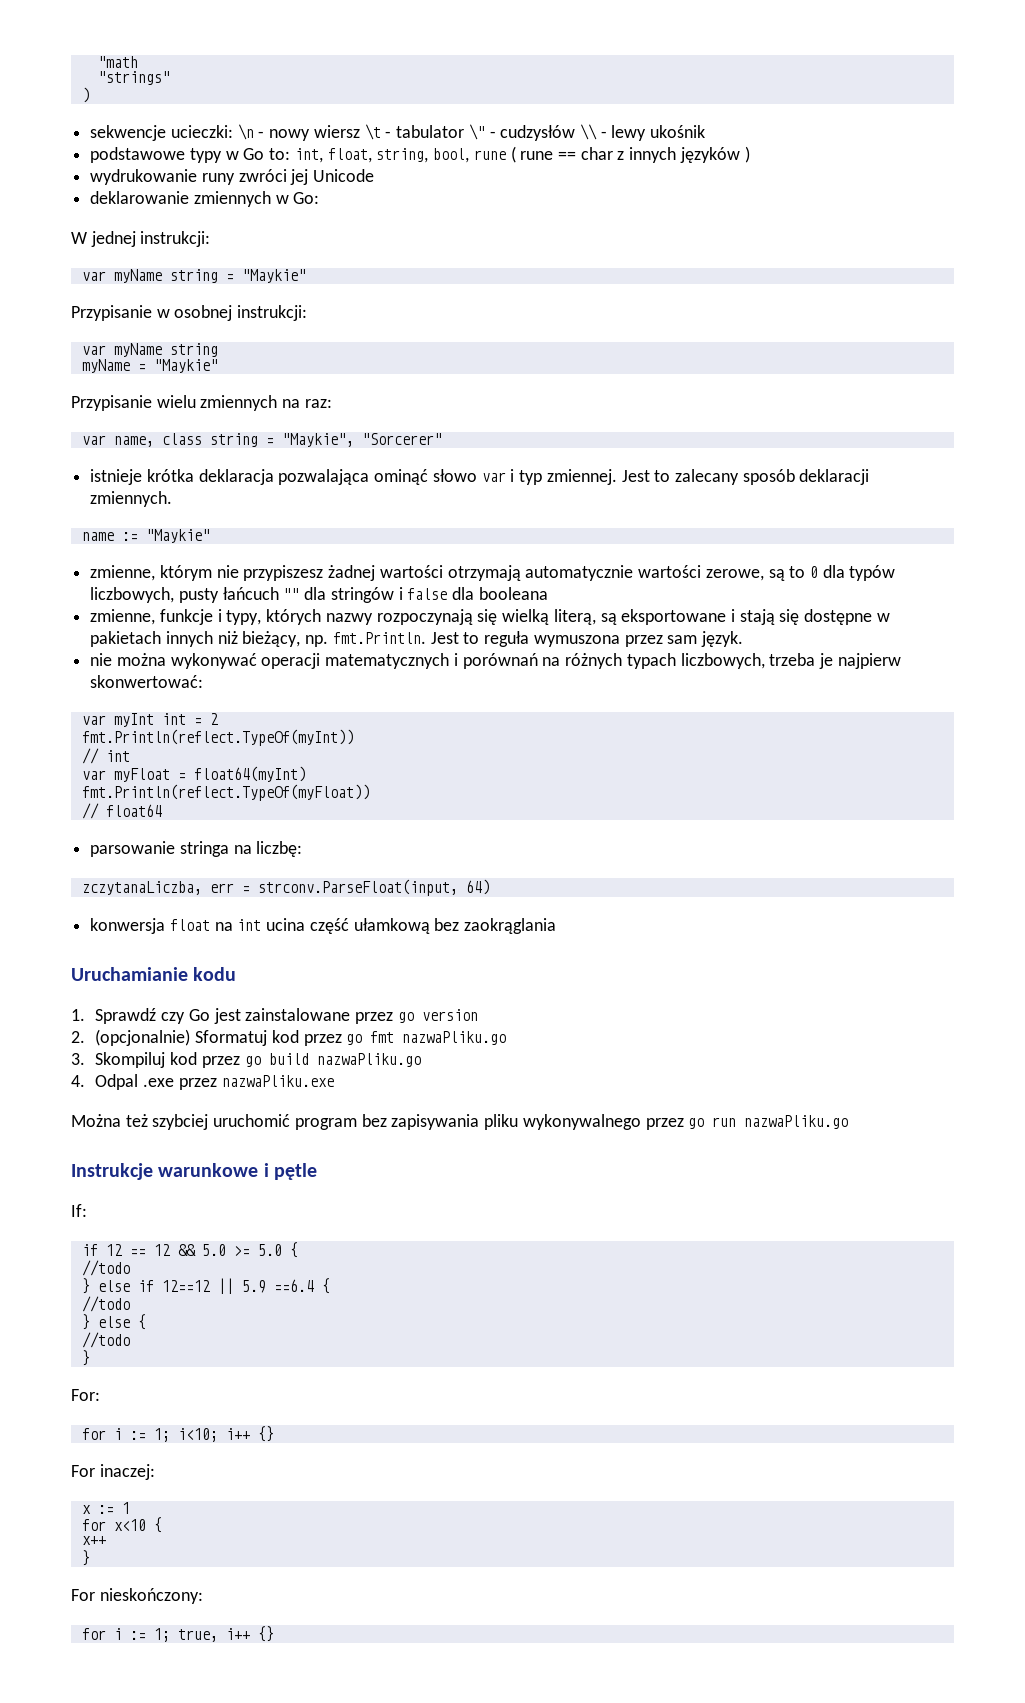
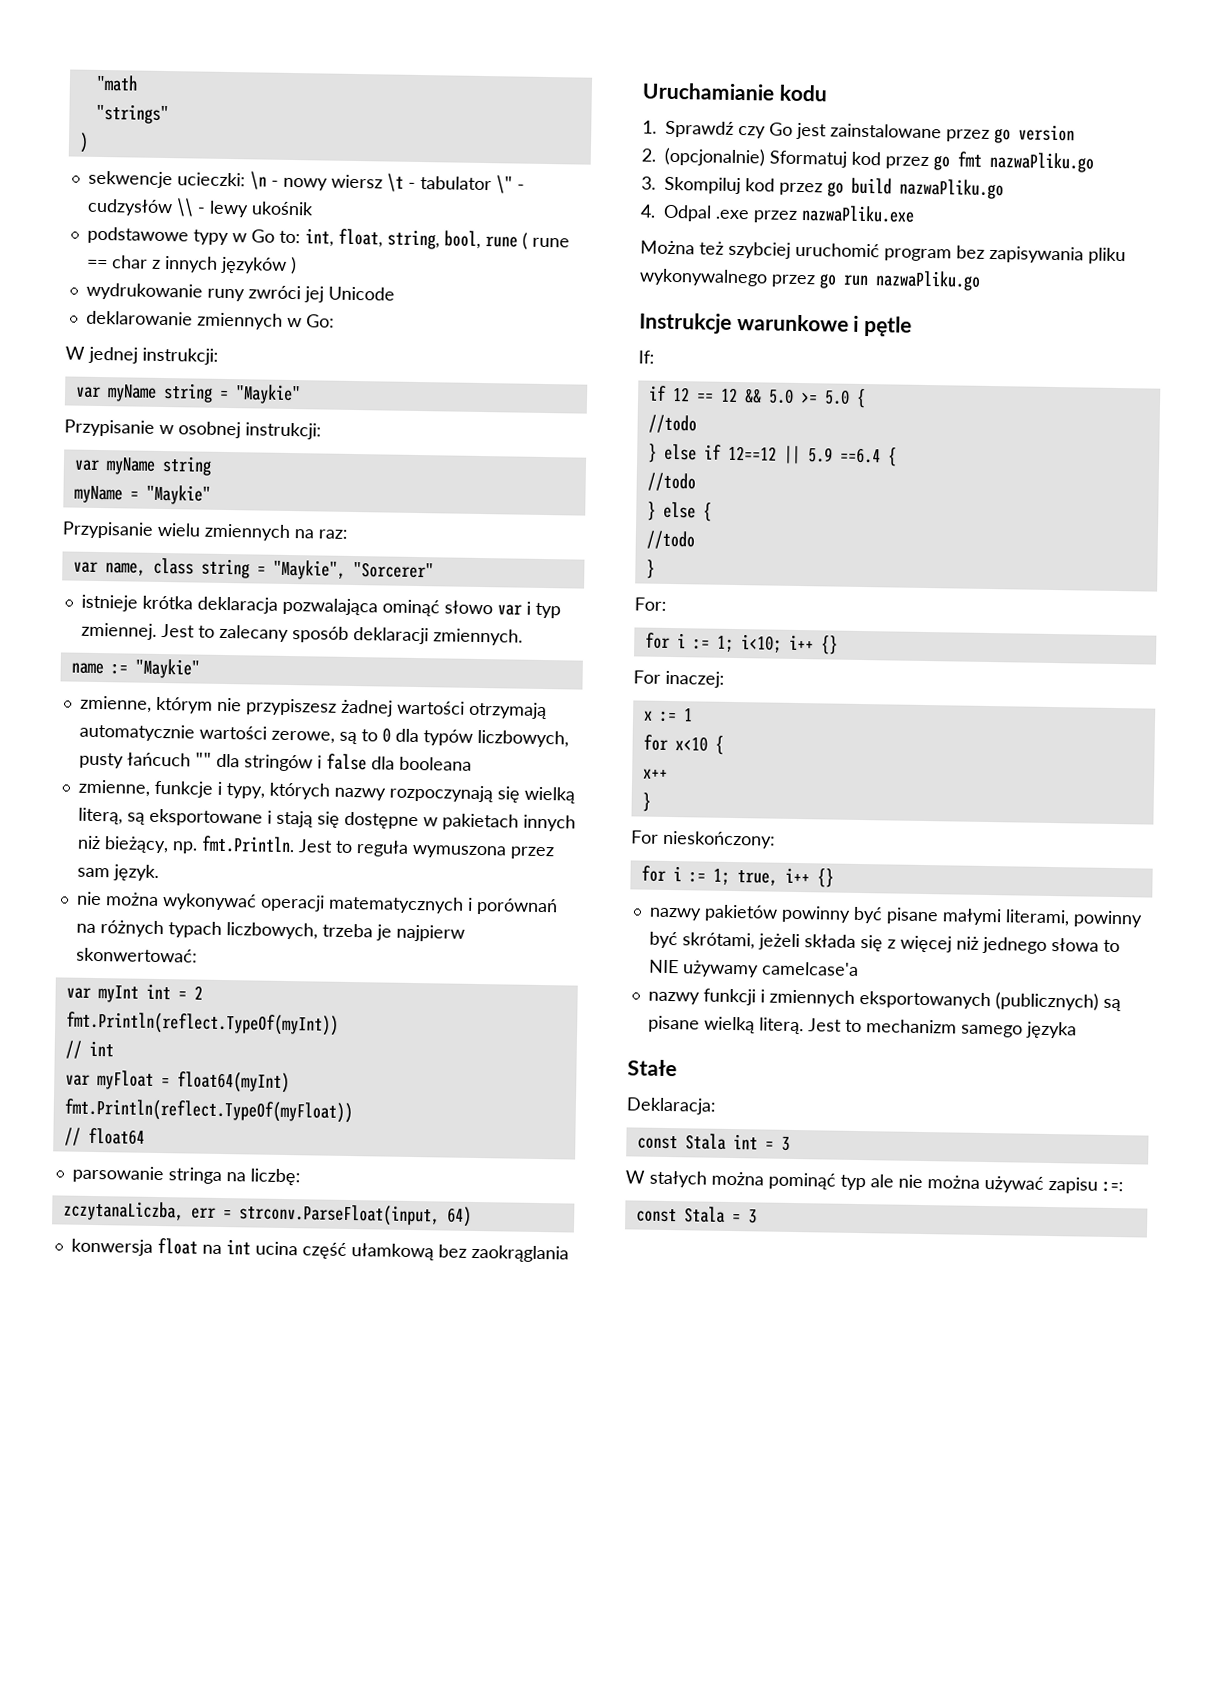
+ nazwy pakietów powinny być pisane małymi literami, powinny być skrótami, jeżeli składa się z więcej niż jednego słowa to NIE używamy camelcase'a
+ nazwy funkcji i zmiennych eksportowanych (publicznych) są pisane wielką literą. Jest to mechanizm samego języka
+ Stałe
+ Deklaracja:
+ const Stala int = 3
+ W stałych można pominąć typ ale nie można używać zapisu :=:
+ const Stala = 3

